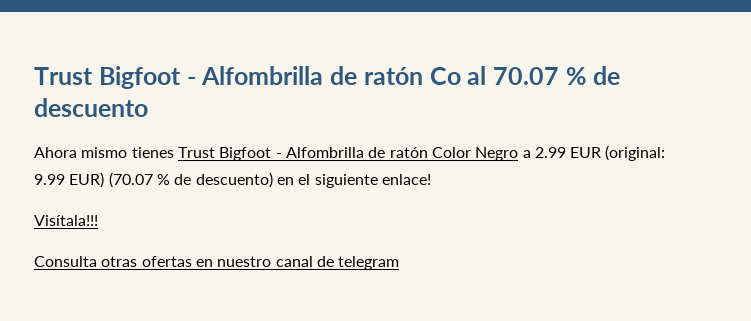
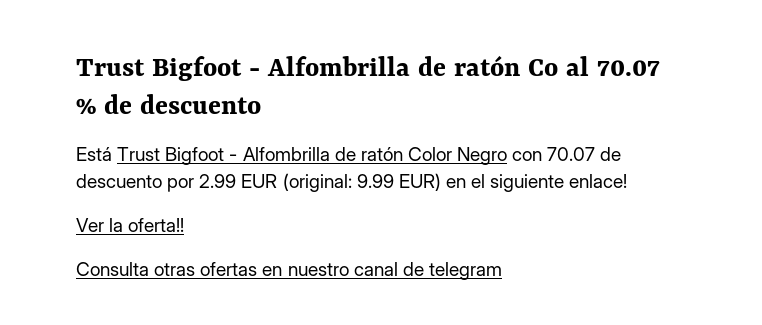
- Ahora mismo tienes Trust Bigfoot - Alfombrilla de ratón Color Negro a 2.99 EUR (original: 9.99 EUR) (70.07 % de descuento) en el siguiente enlace!
+ Está Trust Bigfoot - Alfombrilla de ratón Color Negro con 70.07 de descuento por 2.99 EUR (original: 9.99 EUR) en el siguiente enlace!
- Visítala!!!
+ Ver la oferta!!

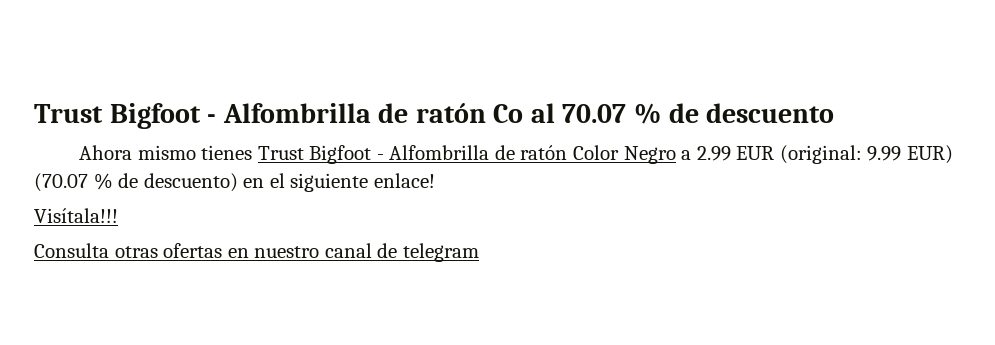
- Está Trust Bigfoot - Alfombrilla de ratón Color Negro con 70.07 de descuento por 2.99 EUR (original: 9.99 EUR) en el siguiente enlace!
+ Ahora mismo tienes Trust Bigfoot - Alfombrilla de ratón Color Negro a 2.99 EUR (original: 9.99 EUR) (70.07 % de descuento) en el siguiente enlace!
- Ver la oferta!!
+ Visítala!!!

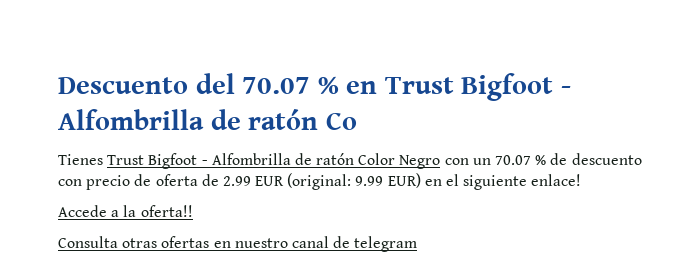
- Trust Bigfoot - Alfombrilla de ratón Co al 70.07 % de descuento
- Ahora mismo tienes Trust Bigfoot - Alfombrilla de ratón Color Negro a 2.99 EUR (original: 9.99 EUR) (70.07 % de descuento) en el siguiente enlace!
+ Descuento del 70.07 % en Trust Bigfoot - Alfombrilla de ratón Co
+ Tienes Trust Bigfoot - Alfombrilla de ratón Color Negro con un 70.07 % de descuento con precio de oferta de 2.99 EUR (original: 9.99 EUR) en el siguiente enlace!
- Visítala!!!
+ Accede a la oferta!!

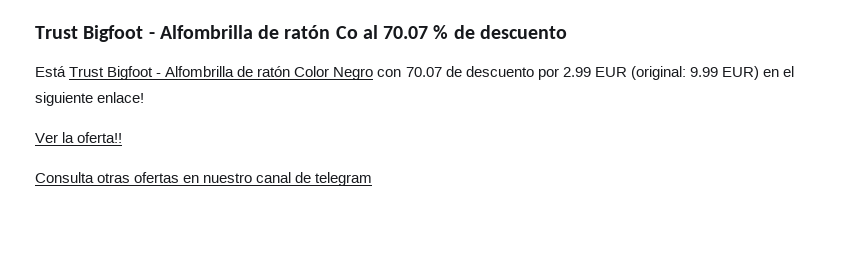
- Descuento del 70.07 % en Trust Bigfoot - Alfombrilla de ratón Co
- Tienes Trust Bigfoot - Alfombrilla de ratón Color Negro con un 70.07 % de descuento con precio de oferta de 2.99 EUR (original: 9.99 EUR) en el siguiente enlace!
+ Trust Bigfoot - Alfombrilla de ratón Co al 70.07 % de descuento
+ Está Trust Bigfoot - Alfombrilla de ratón Color Negro con 70.07 de descuento por 2.99 EUR (original: 9.99 EUR) en el siguiente enlace!
- Accede a la oferta!!
+ Ver la oferta!!

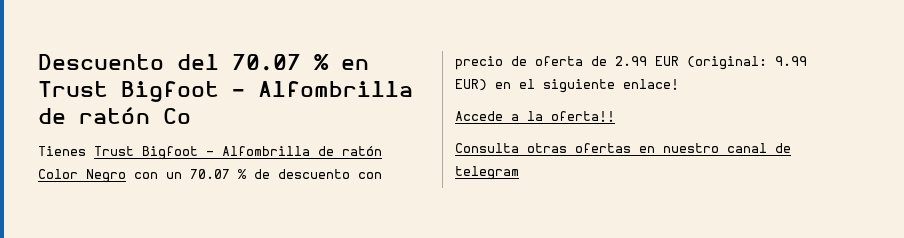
- Trust Bigfoot - Alfombrilla de ratón Co al 70.07 % de descuento
- Está Trust Bigfoot - Alfombrilla de ratón Color Negro con 70.07 de descuento por 2.99 EUR (original: 9.99 EUR) en el siguiente enlace!
+ Descuento del 70.07 % en Trust Bigfoot - Alfombrilla de ratón Co
+ Tienes Trust Bigfoot - Alfombrilla de ratón Color Negro con un 70.07 % de descuento con precio de oferta de 2.99 EUR (original: 9.99 EUR) en el siguiente enlace!
- Ver la oferta!!
+ Accede a la oferta!!

